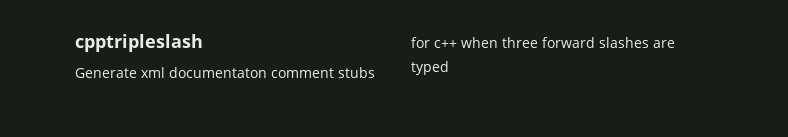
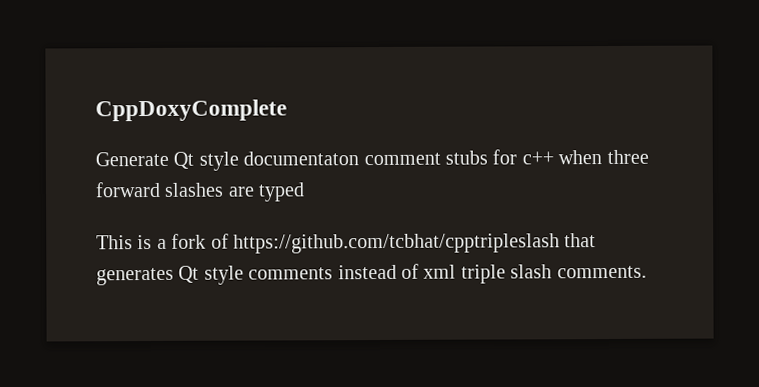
- cpptripleslash
+ CppDoxyComplete
- Generate xml documentaton comment stubs for c++ when three forward slashes are typed
+ Generate Qt style documentaton comment stubs for c++ when three forward slashes are typed
+ This is a fork of https://github.com/tcbhat/cpptripleslash that generates Qt style comments instead of xml triple slash comments.

